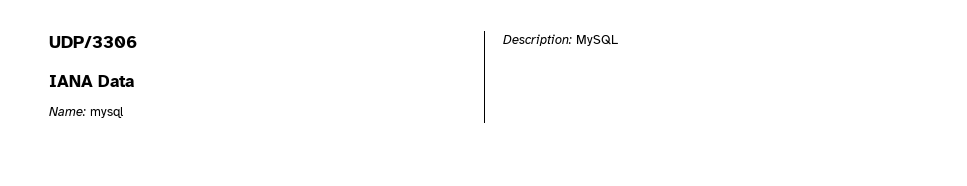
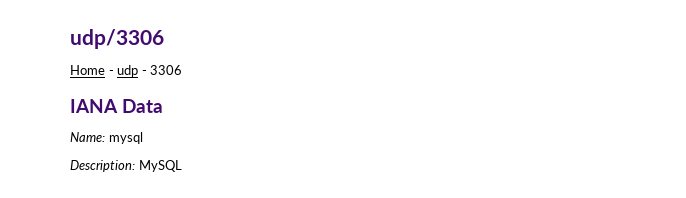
- UDP/3306
+ udp/3306
+ Home - udp - 3306

